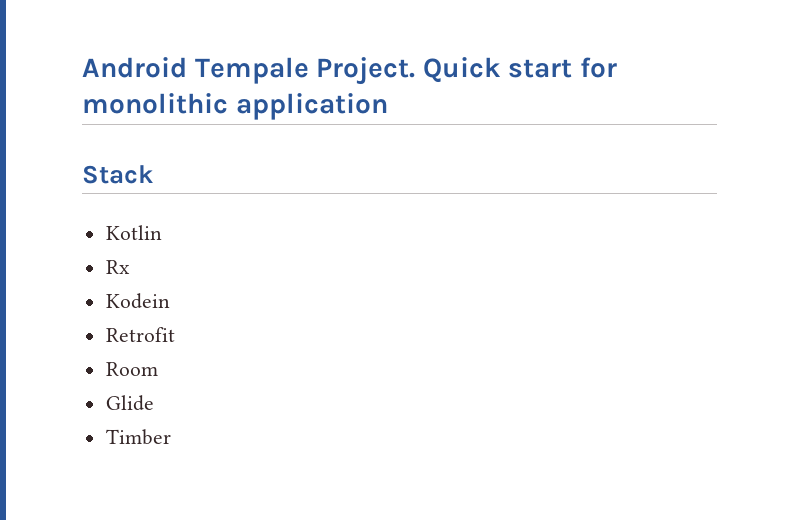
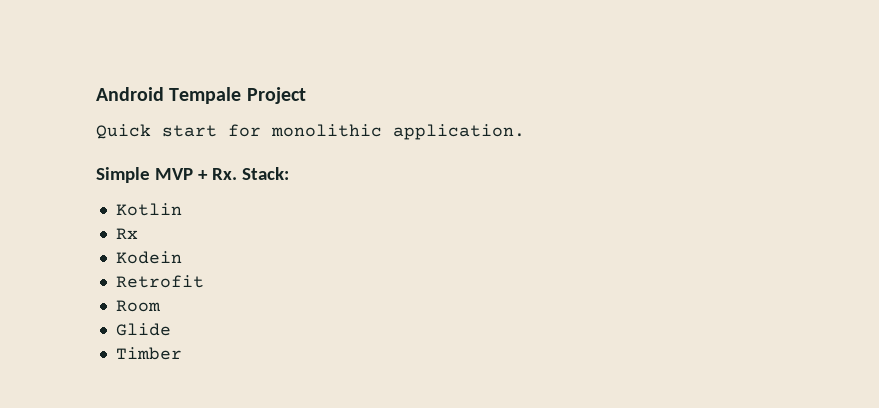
- Android Tempale Project. Quick start for monolithic application
- Stack
+ Android Tempale Project
+ Quick start for monolithic application.
+ Simple MVP + Rx. Stack:

